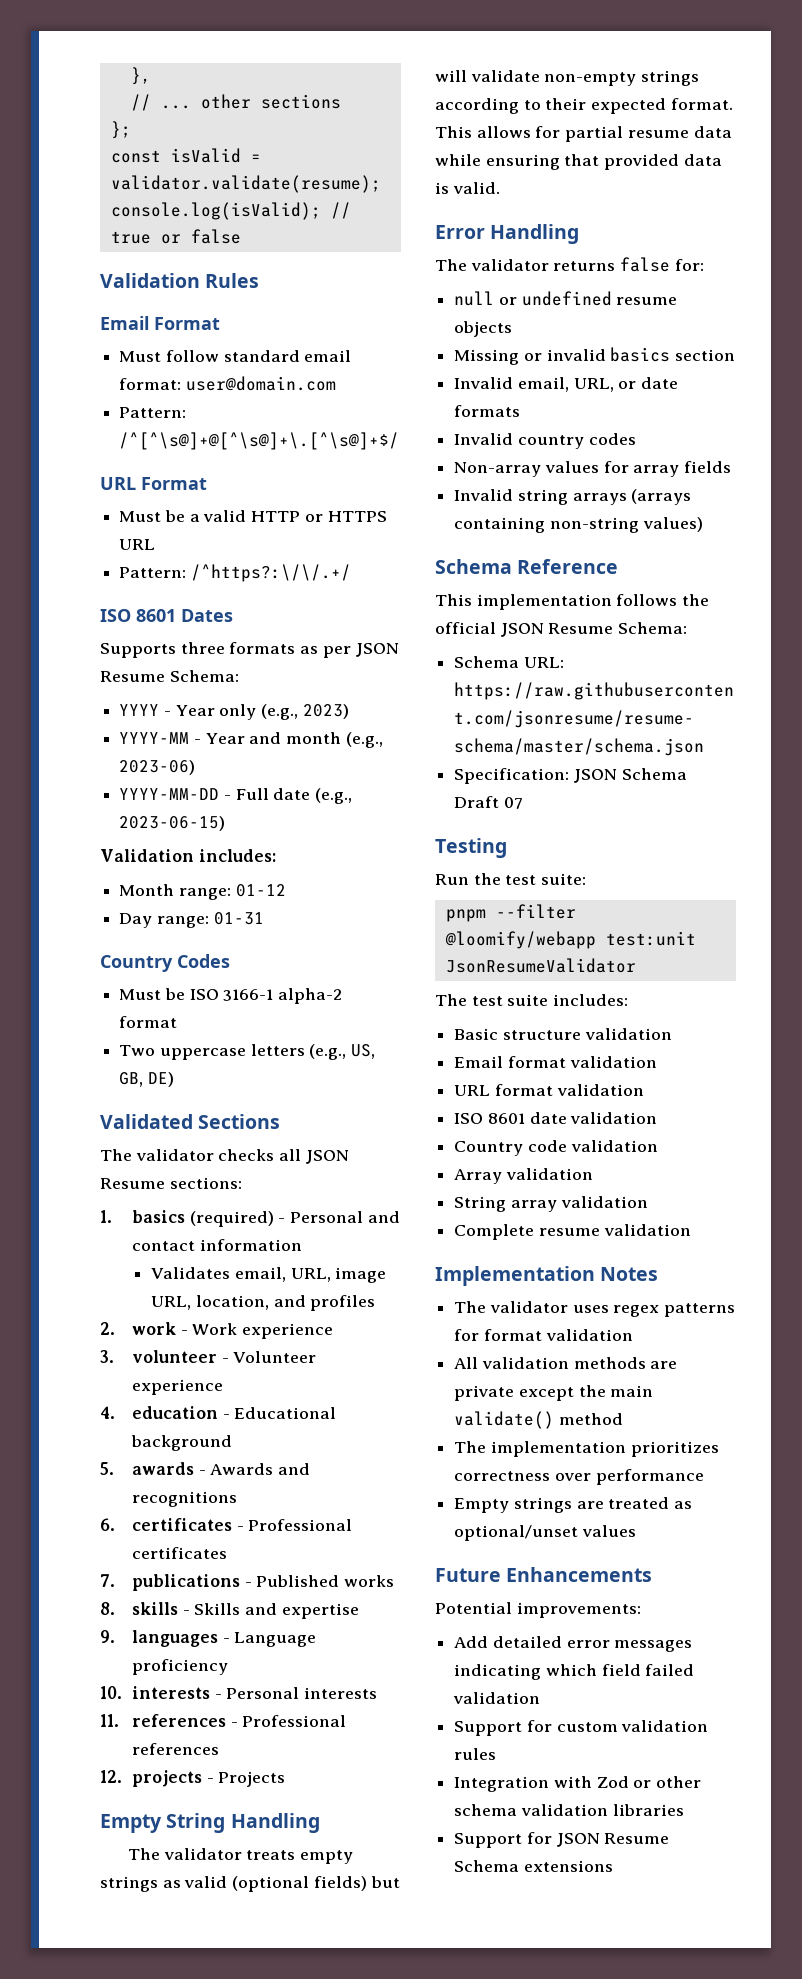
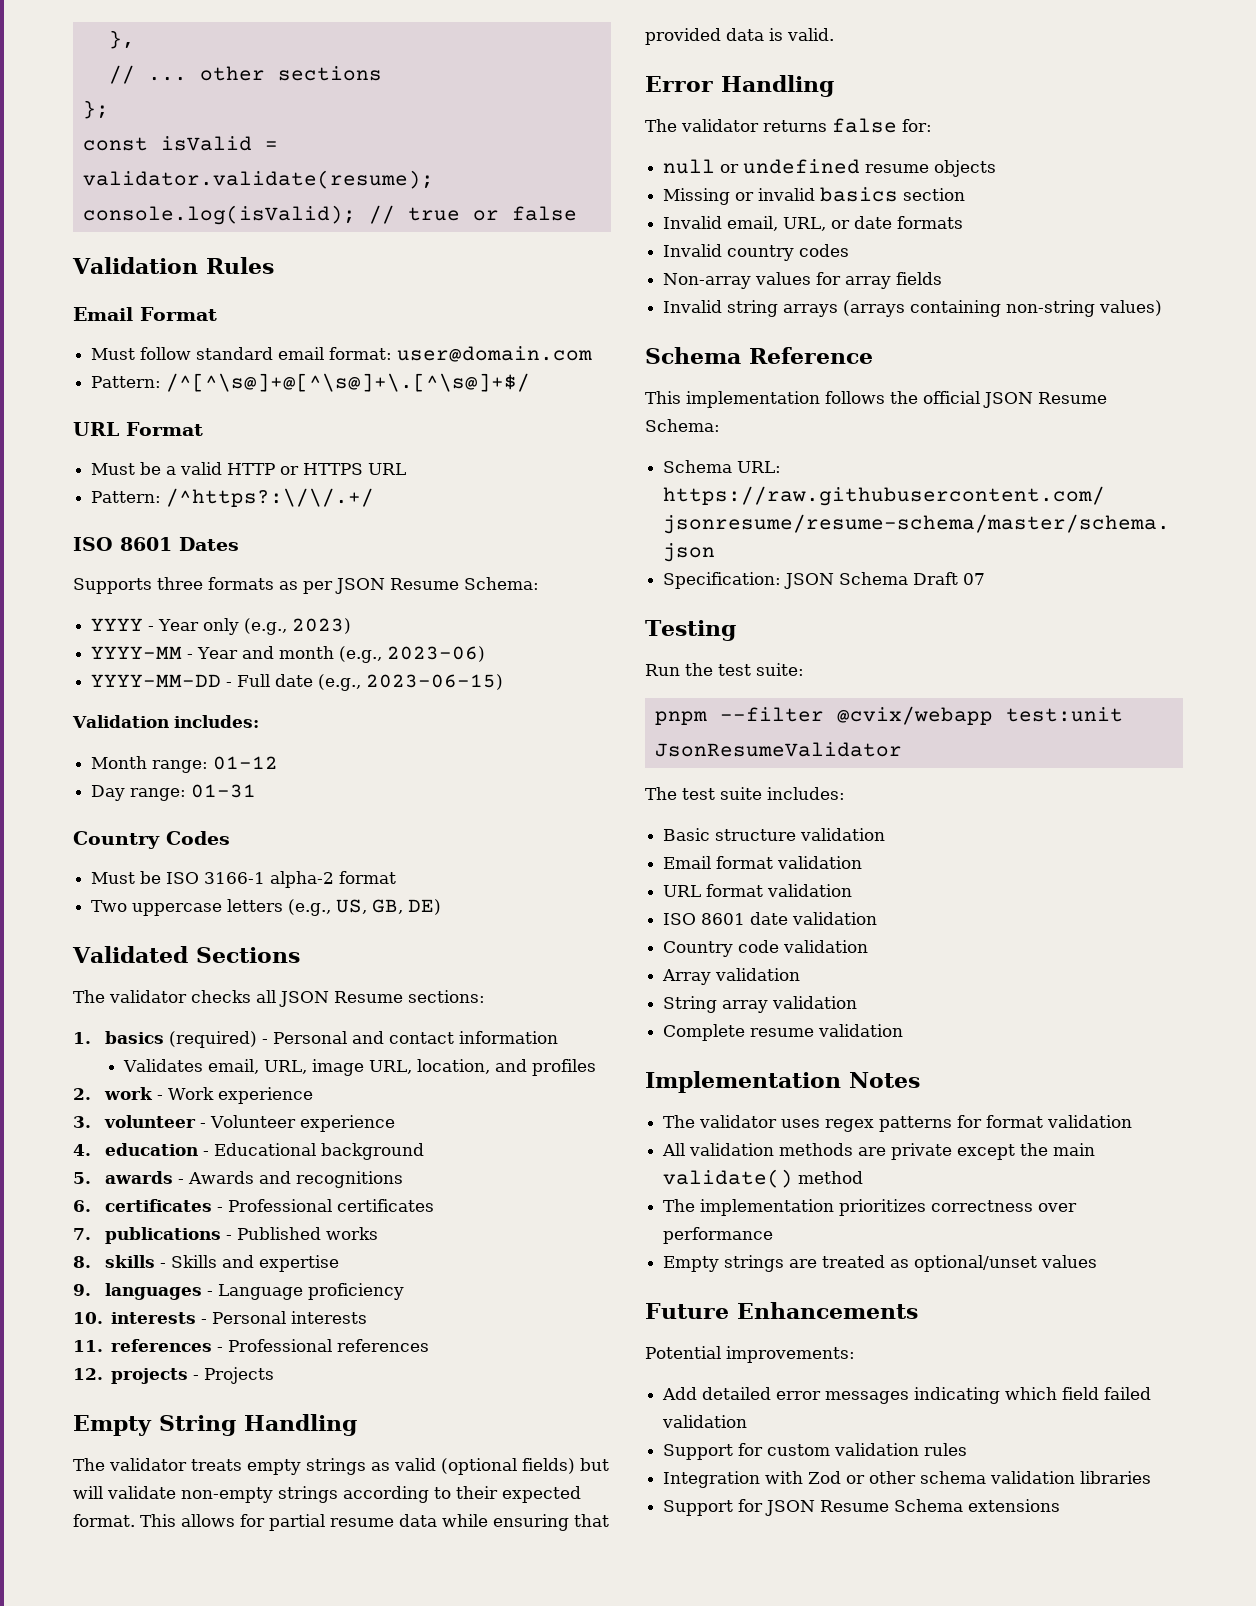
- pnpm --filter @loomify/webapp test:unit JsonResumeValidator
+ pnpm --filter @cvix/webapp test:unit JsonResumeValidator

